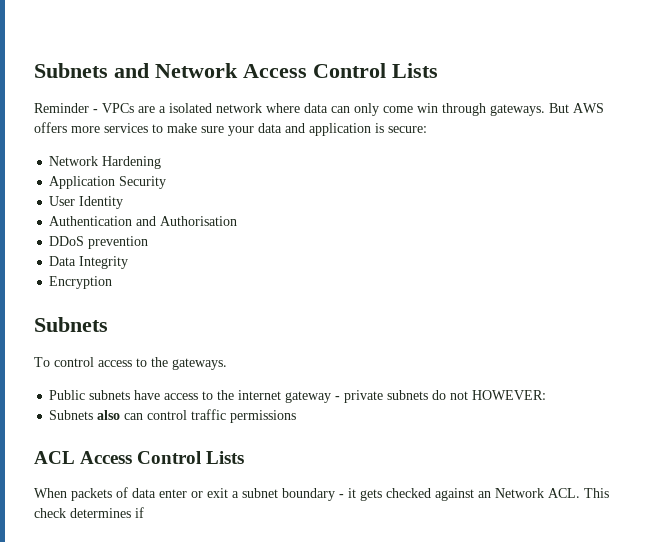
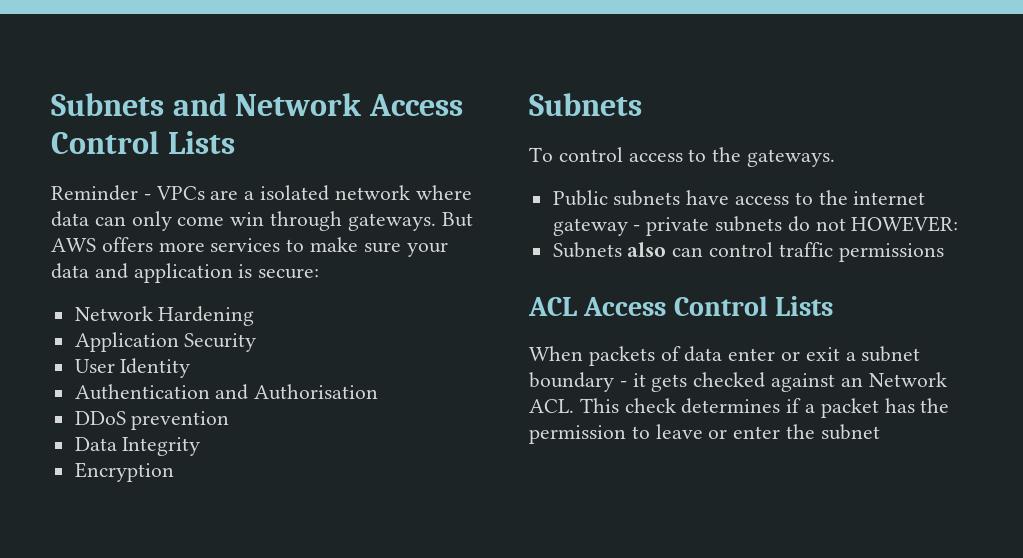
- When packets of data enter or exit a subnet boundary - it gets checked against an Network ACL. This check determines if
+ When packets of data enter or exit a subnet boundary - it gets checked against an Network ACL. This check determines if a packet has the permission to leave or enter the subnet

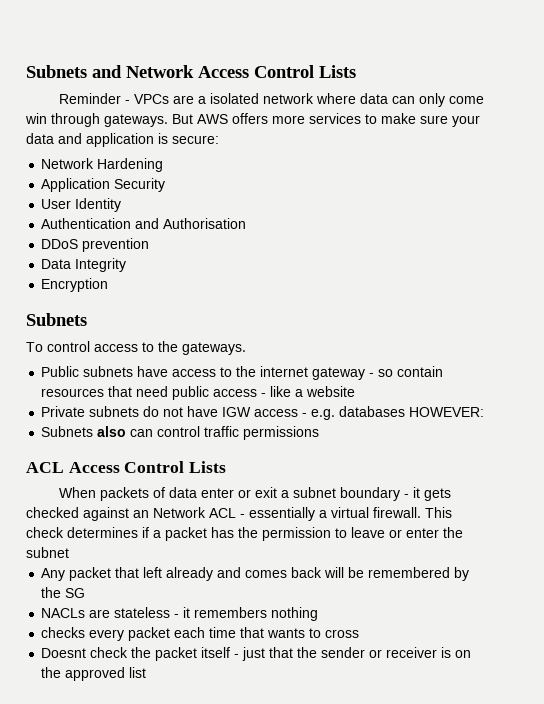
- Public subnets have access to the internet gateway - private subnets do not HOWEVER:
+ Public subnets have access to the internet gateway - so contain resources that need public access - like a website
+ Private subnets do not have IGW access - e.g. databases HOWEVER:
- When packets of data enter or exit a subnet boundary - it gets checked against an Network ACL. This check determines if a packet has the permission to leave or enter the subnet
+ When packets of data enter or exit a subnet boundary - it gets checked against an Network ACL - essentially a virtual firewall. This check determines if a packet has the permission to leave or enter the subnet
+ Any packet that left already and comes back will be remembered by the SG
+ NACLs are stateless - it remembers nothing
+ checks every packet each time that wants to cross
+ Doesnt check the packet itself - just that the sender or receiver is on the approved list

